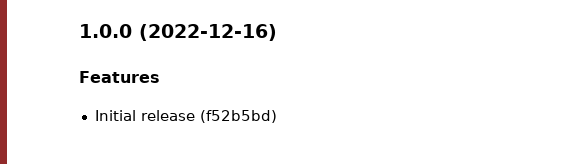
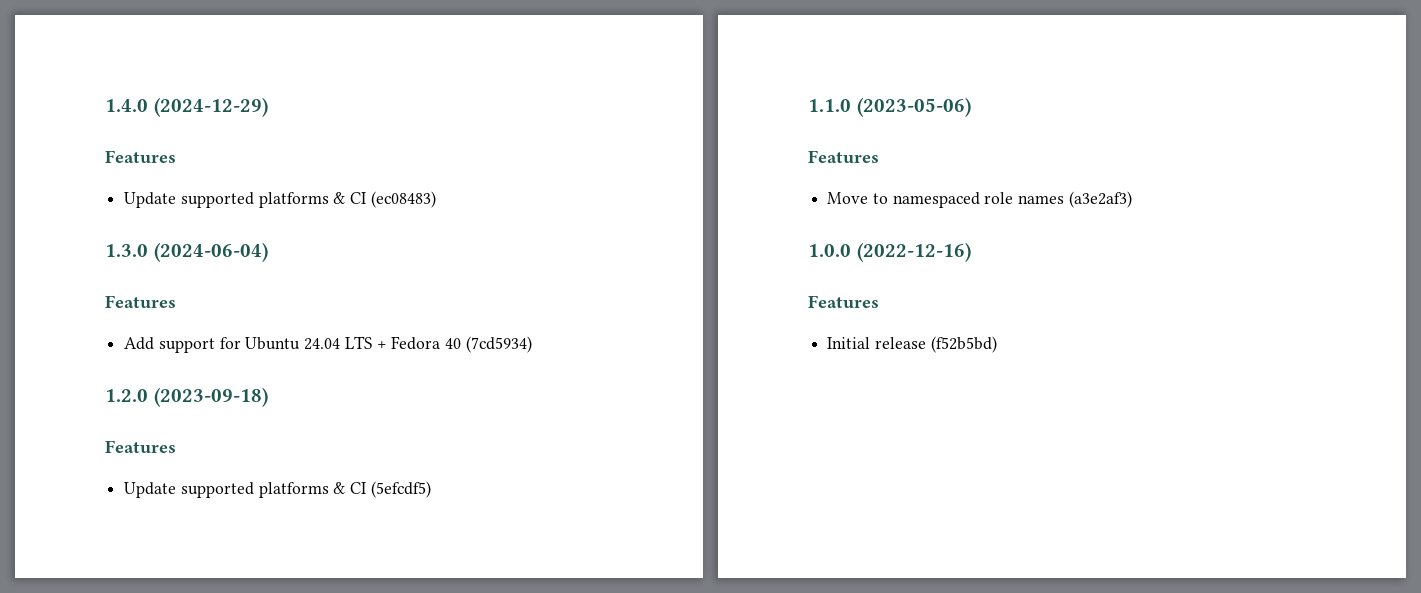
+ 1.4.0 (2024-12-29)
+ Features
+ Update supported platforms & CI (ec08483)
+ 1.3.0 (2024-06-04)
+ Features
+ Add support for Ubuntu 24.04 LTS + Fedora 40 (7cd5934)
+ 1.2.0 (2023-09-18)
+ Features
+ Update supported platforms & CI (5efcdf5)
+ 1.1.0 (2023-05-06)
+ Features
+ Move to namespaced role names (a3e2af3)

